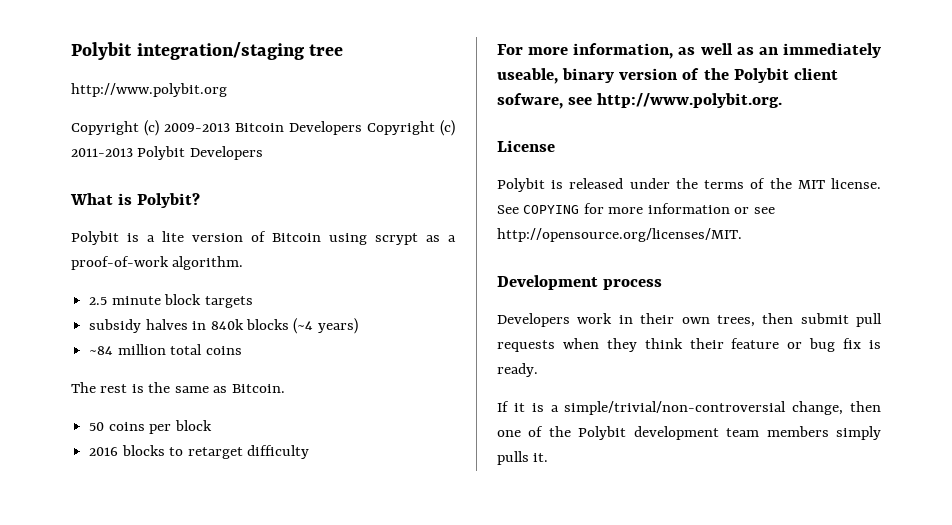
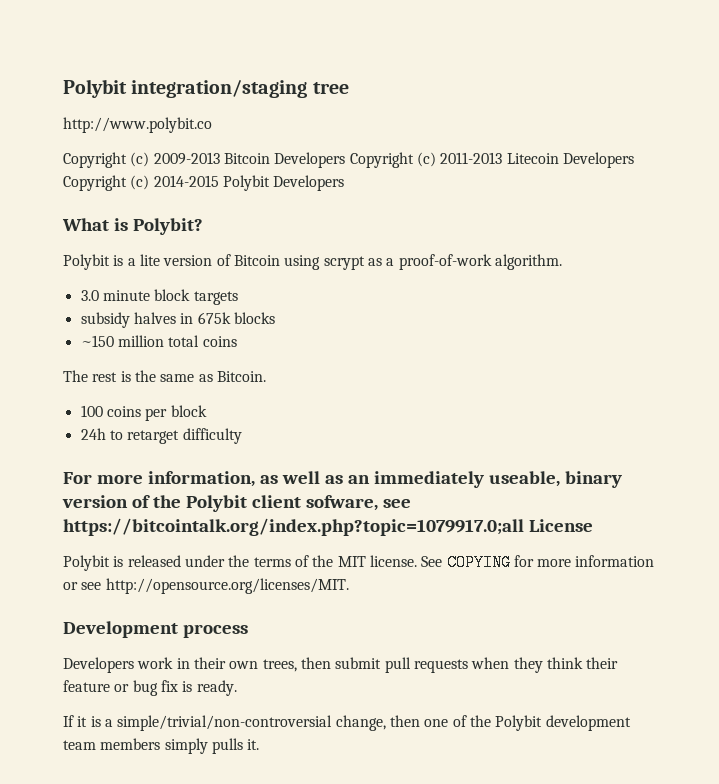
- http://www.polybit.org
+ http://www.polybit.co
- Copyright (c) 2009-2013 Bitcoin Developers Copyright (c) 2011-2013 Polybit Developers
+ Copyright (c) 2009-2013 Bitcoin Developers Copyright (c) 2011-2013 Litecoin Developers Copyright (c) 2014-2015 Polybit Developers
- 2.5 minute block targets
+ 3.0 minute block targets
- subsidy halves in 840k blocks (~4 years)
- ~84 million total coins
+ subsidy halves in 675k blocks
+ ~150 million total coins
- 50 coins per block
+ 100 coins per block
- 2016 blocks to retarget difficulty
+ 24h to retarget difficulty
- For more information, as well as an immediately useable, binary version of the Polybit client sofware, see http://www.polybit.org.
- License
+ For more information, as well as an immediately useable, binary version of the Polybit client sofware, see https://bitcointalk.org/index.php?topic=1079917.0;all License

